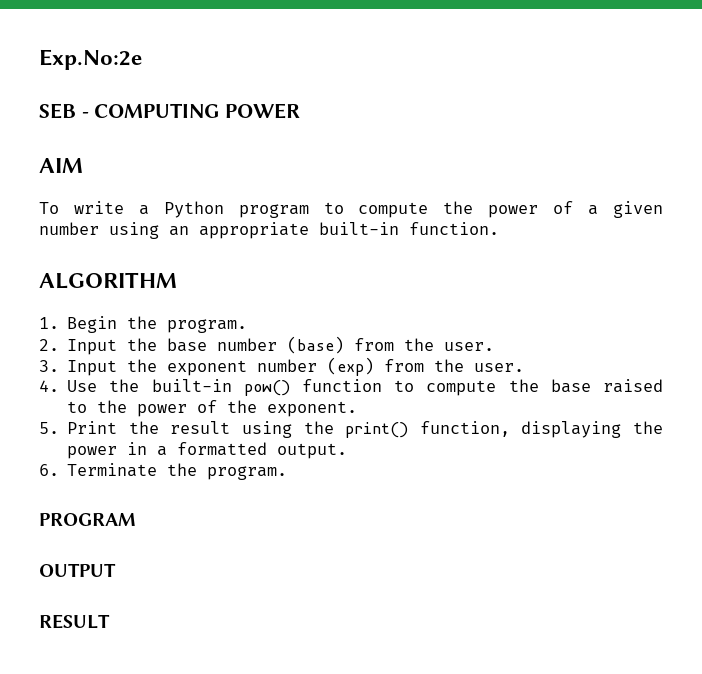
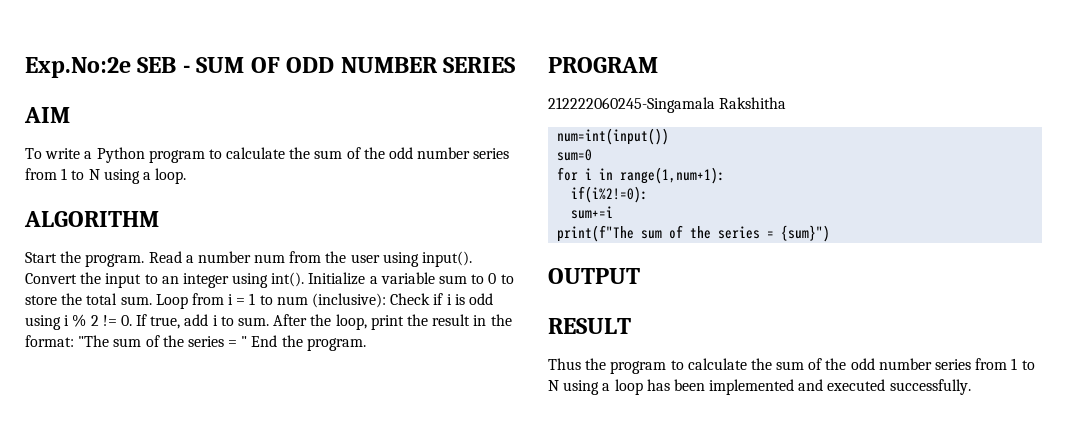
- Exp.No:2e
- SEB - COMPUTING POWER
+ Exp.No:2e SEB - SUM OF ODD NUMBER SERIES
- To write a Python program to compute the power of a given number using an appropriate built-in function.
+ To write a Python program to calculate the sum of the odd number series from 1 to N using a loop.
- 1. Begin the program.
- 2. Input the base number (base) from the user.
- 3. Input the exponent number (exp) from the user.
- 4. Use the built-in pow() function to compute the base raised to the power of the exponent.
- 5. Print the result using the print() function, displaying the power in a formatted output.
- 6. Terminate the program.
+ Start the program. Read a number num from the user using input(). Convert the input to an integer using int(). Initialize a variable sum to 0 to store the total sum. Loop from i = 1 to num (inclusive): Check if i is odd using i % 2 != 0. If true, add i to sum. After the loop, print the result in the format: "The sum of the series = " End the program.
  PROGRAM
+ 212222060245-Singamala Rakshitha
+ num=int(input())
+ sum=0
+ for i in range(1,num+1):
+ if(i%2!=0):
+ sum+=i
+ print(f"The sum of the series = {sum}")
  OUTPUT
  RESULT
+ Thus the program to calculate the sum of the odd number series from 1 to N using a loop has been implemented and executed successfully.

